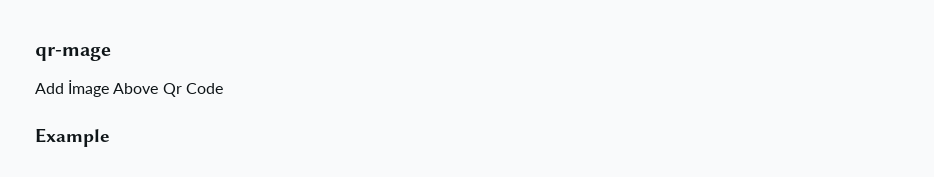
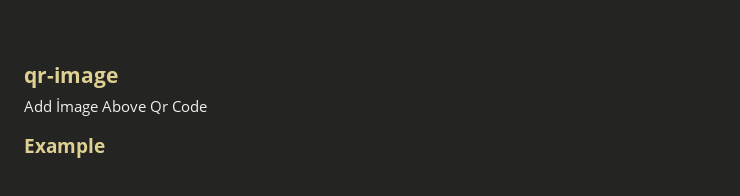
- qr-mage
+ qr-image

